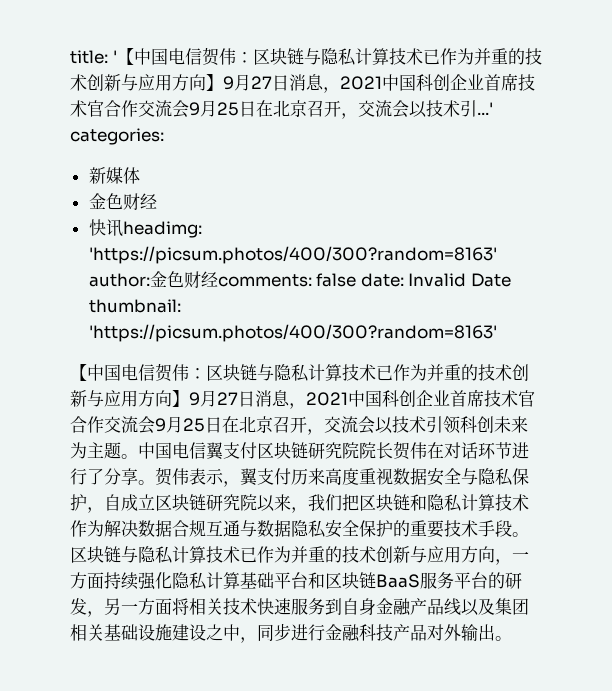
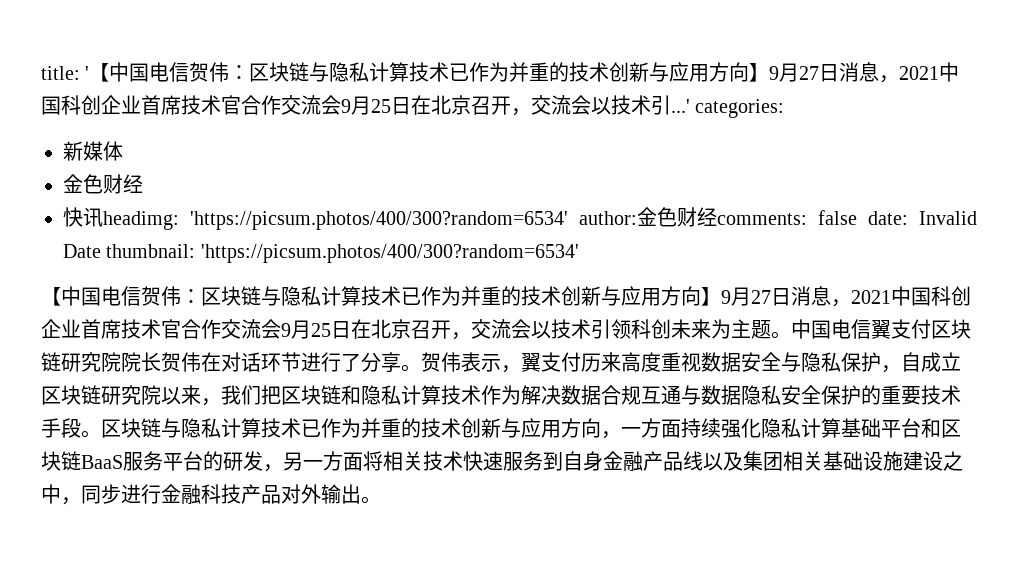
- 快讯headimg: 'https://picsum.photos/400/300?random=8163' author:金色财经comments: false date: Invalid Date thumbnail: 'https://picsum.photos/400/300?random=8163'
+ 快讯headimg: 'https://picsum.photos/400/300?random=6534' author:金色财经comments: false date: Invalid Date thumbnail: 'https://picsum.photos/400/300?random=6534'

